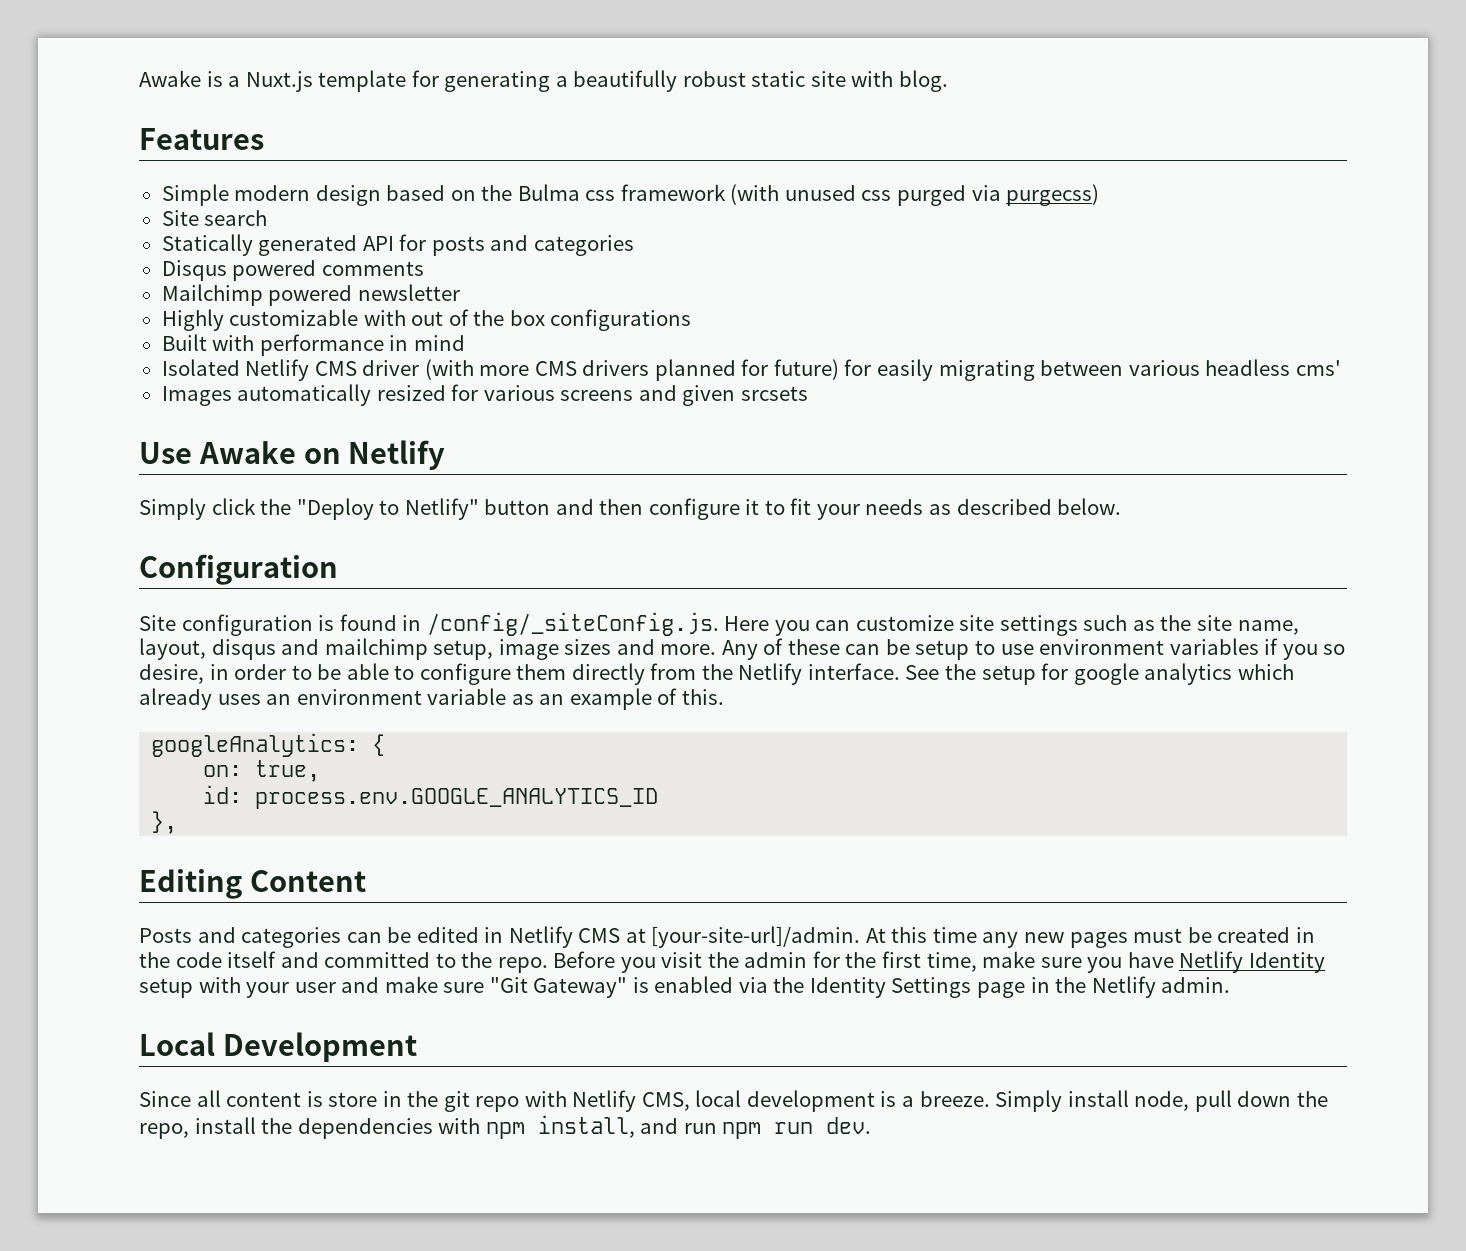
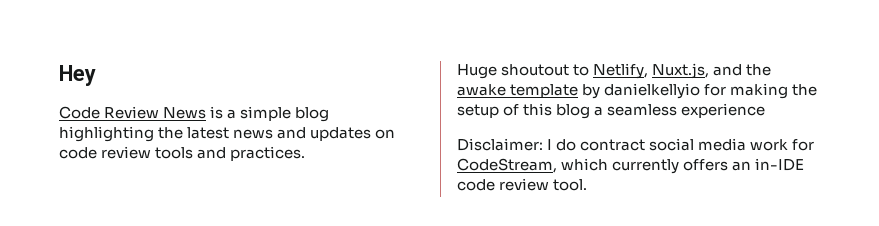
- Awake is a Nuxt.js template for generating a beautifully robust static site with blog.
- Features
- Simple modern design based on the Bulma css framework (with unused css purged via purgecss)
- Site search
- Statically generated API for posts and categories
- Disqus powered comments
- Mailchimp powered newsletter
- Highly customizable with out of the box configurations
- Built with performance in mind
- Isolated Netlify CMS driver (with more CMS drivers planned for future) for easily migrating between various headless cms'
- Images automatically resized for various screens and given srcsets
- Use Awake on Netlify
- Simply click the "Deploy to Netlify" button and then configure it to fit your needs as described below.
- Configuration
- Site configuration is found in /config/_siteConfig.js. Here you can customize site settings such as the site name, layout, disqus and mailchimp setup, image sizes and more. Any of these can be setup to use environment variables if you so desire, in order to be able to configure them directly from the Netlify interface. See the setup for google analytics which already uses an environment variable as an example of this.
- googleAnalytics: {
- on: true,
- id: process.env.GOOGLE_ANALYTICS_ID
- },
- Editing Content
- Posts and categories can be edited in Netlify CMS at [your-site-url]/admin. At this time any new pages must be created in the code itself and committed to the repo. Before you visit the admin for the first time, make sure you have Netlify Identity setup with your user and make sure "Git Gateway" is enabled via the Identity Settings page in the Netlify admin.
- Local Development
- Since all content is store in the git repo with Netlify CMS, local development is a breeze. Simply install node, pull down the repo, install the dependencies with npm install, and run npm run dev.
+ Hey
+ Code Review News is a simple blog highlighting the latest news and updates on code review tools and practices.
+ Huge shoutout to Netlify, Nuxt.js, and the awake template by danielkellyio for making the setup of this blog a seamless experience
+ Disclaimer: I do contract social media work for CodeStream, which currently offers an in-IDE code review tool.

